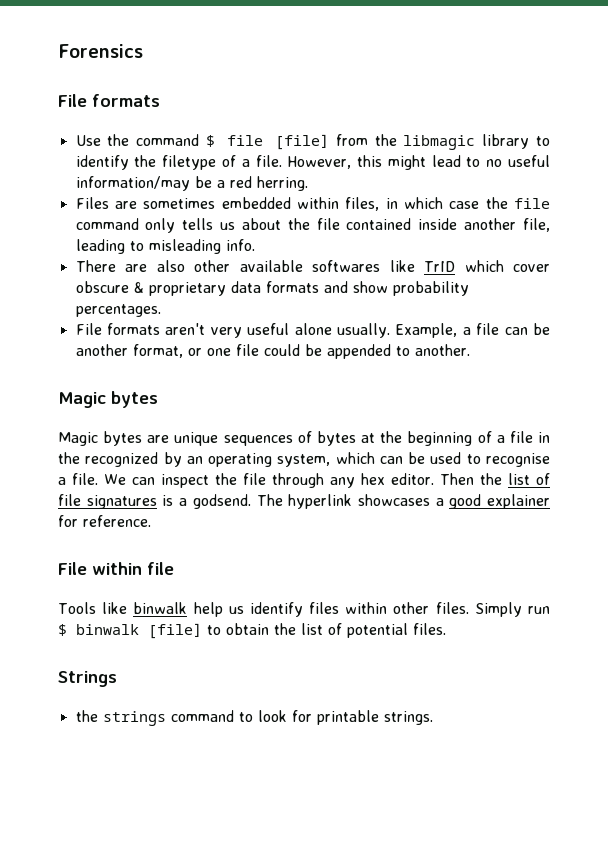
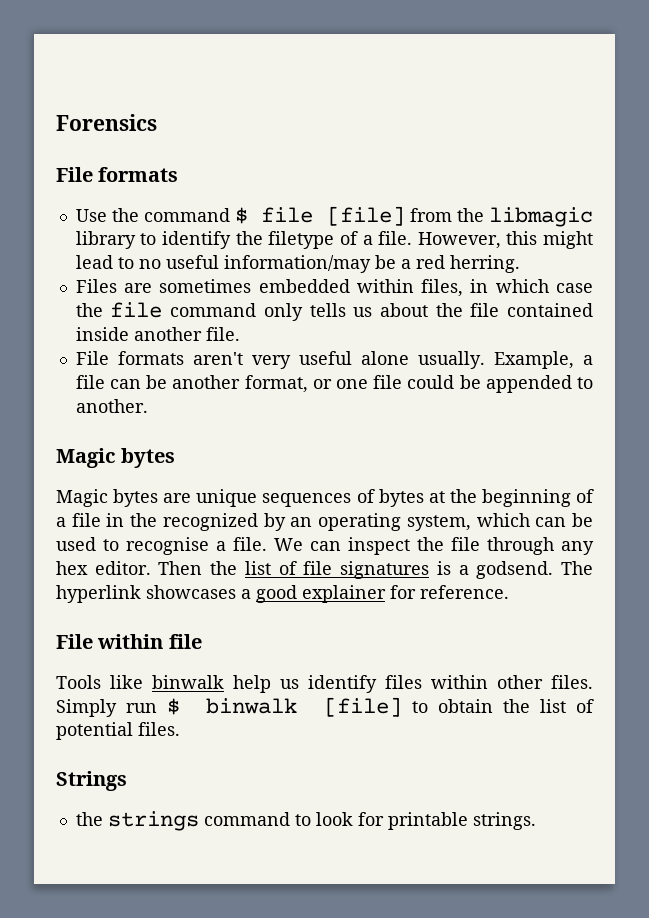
- Files are sometimes embedded within files, in which case the file command only tells us about the file contained inside another file, leading to misleading info.
- There are also other available softwares like TrID which cover obscure & proprietary data formats and show probability percentages.
+ Files are sometimes embedded within files, in which case the file command only tells us about the file contained inside another file.

